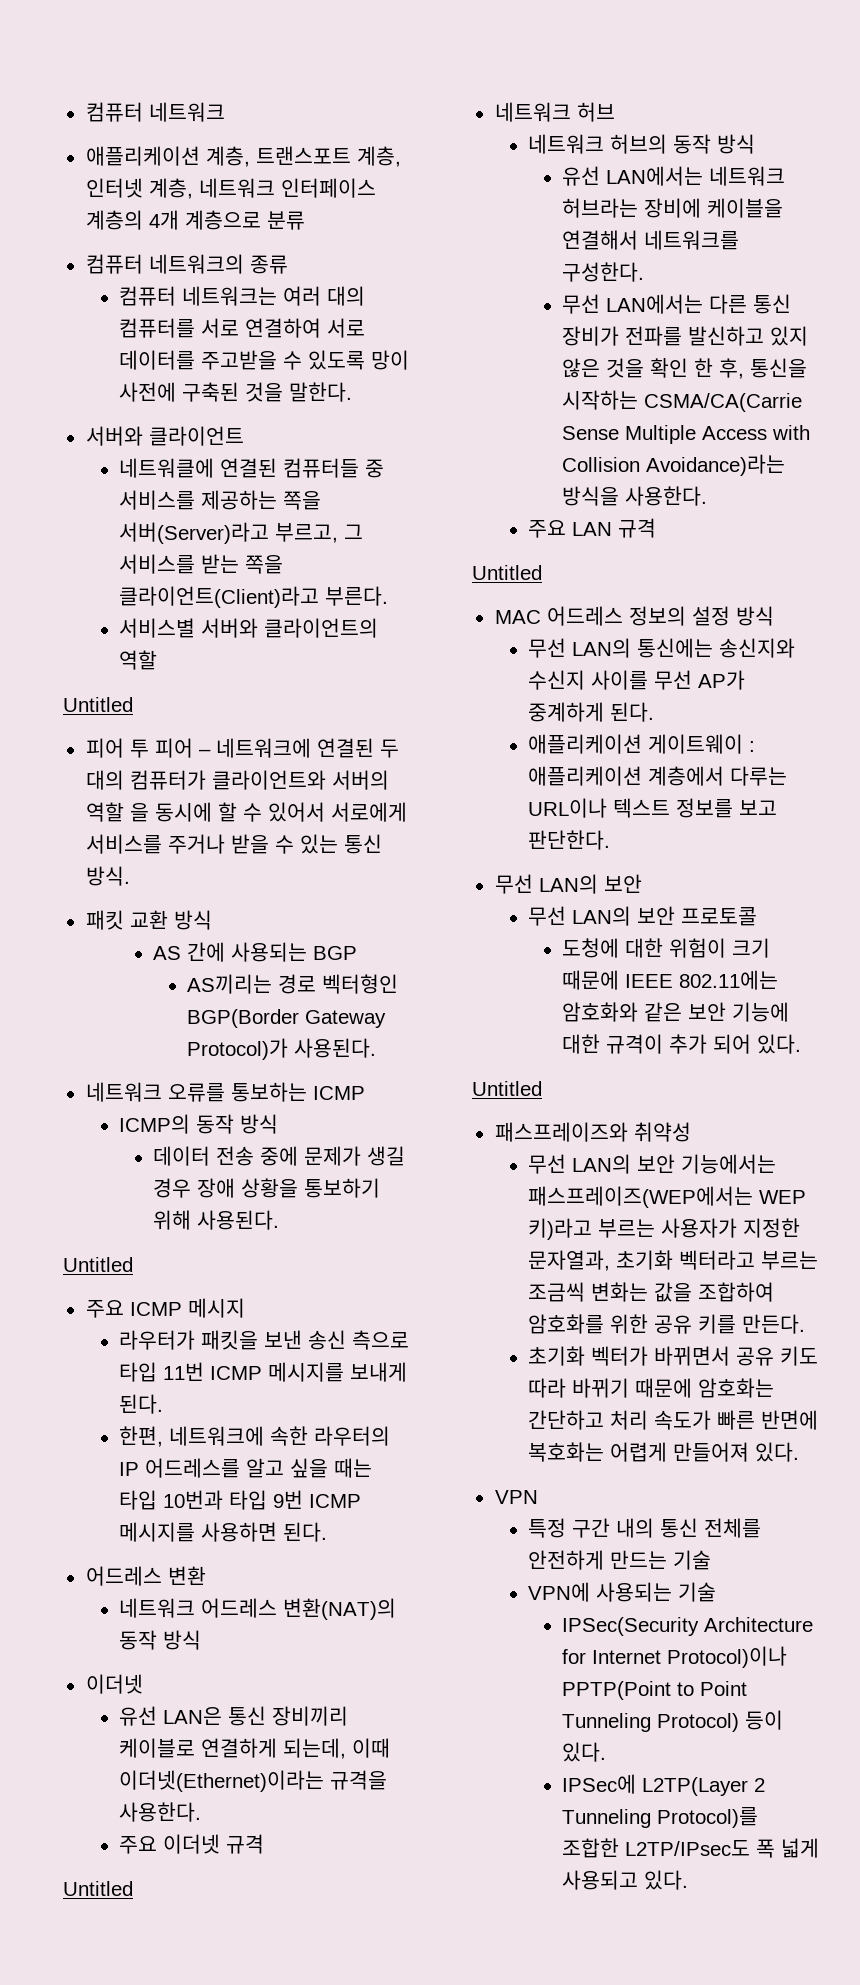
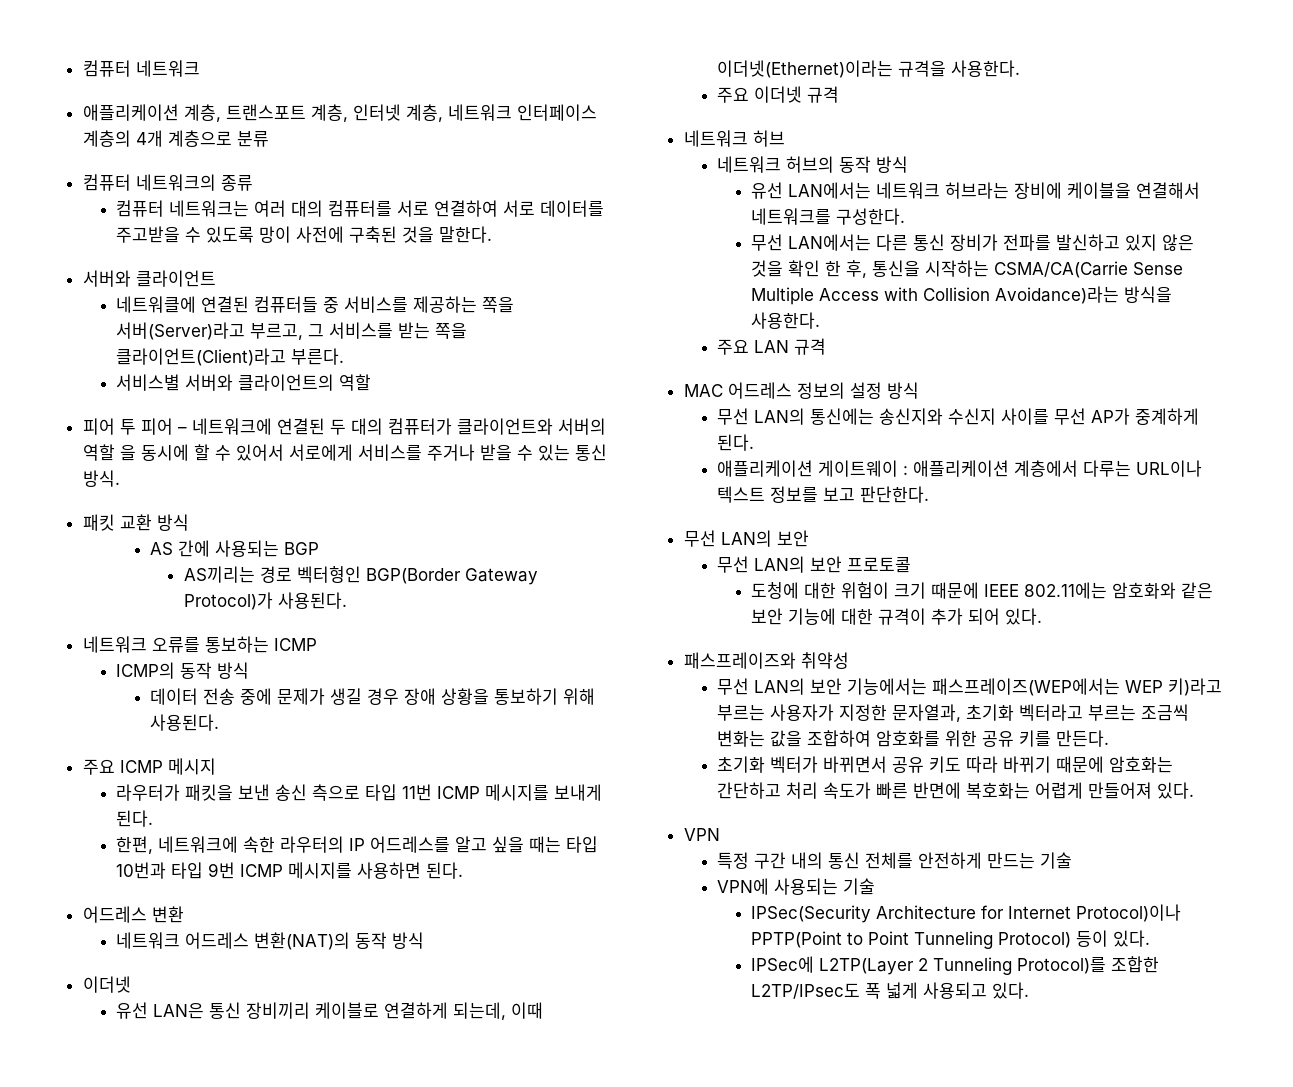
  서비스별 서버와 클라이언트의 역할
- Untitled
  데이터 전송 중에 문제가 생길 경우 장애 상황을 통보하기 위해 사용된다.
- Untitled
  주요 이더넷 규격
- Untitled
  주요 LAN 규격
- Untitled
  도청에 대한 위험이 크기 때문에 IEEE 802.11에는 암호화와 같은 보안 기능에 대한 규격이 추가 되어 있다.
- Untitled

